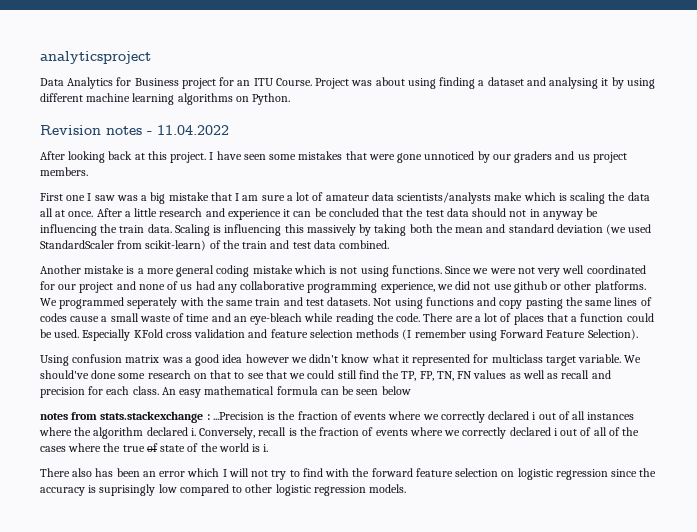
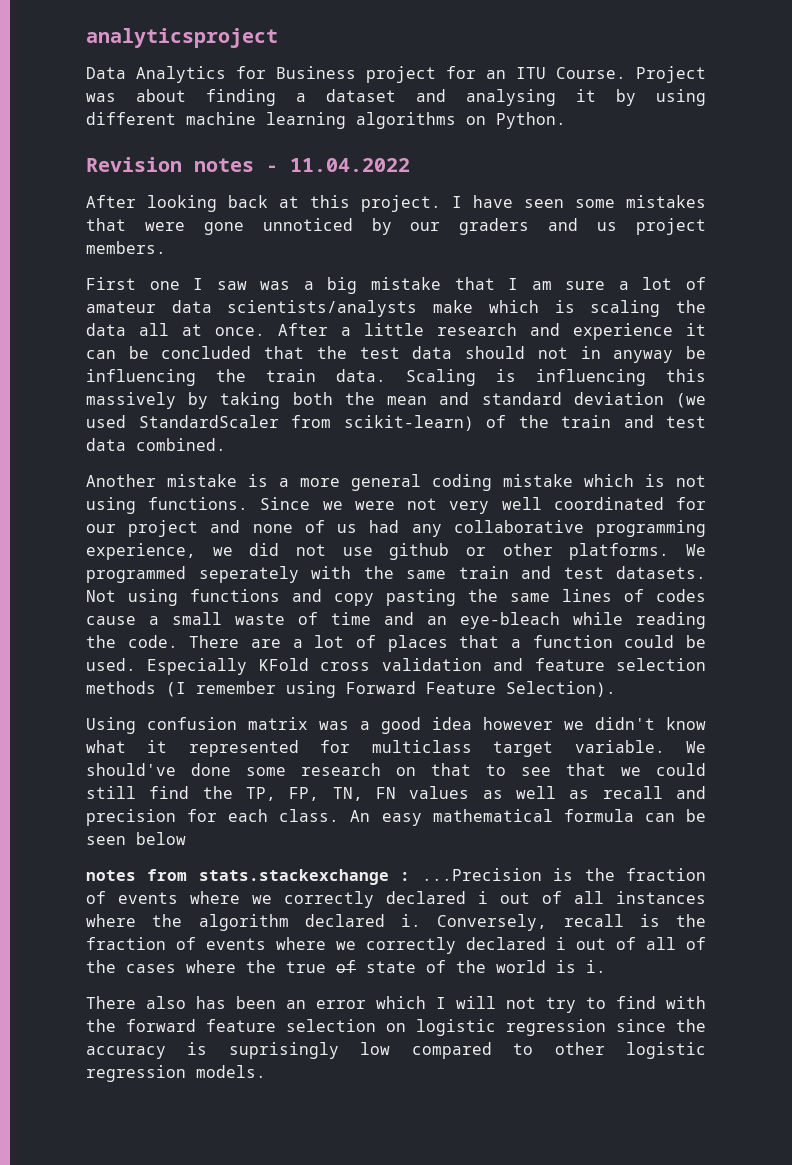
- Project was about using finding a dataset and analysing it by using different machine learning algorithms on Python.
+ Project was about finding a dataset and analysing it by using different machine learning algorithms on Python.

